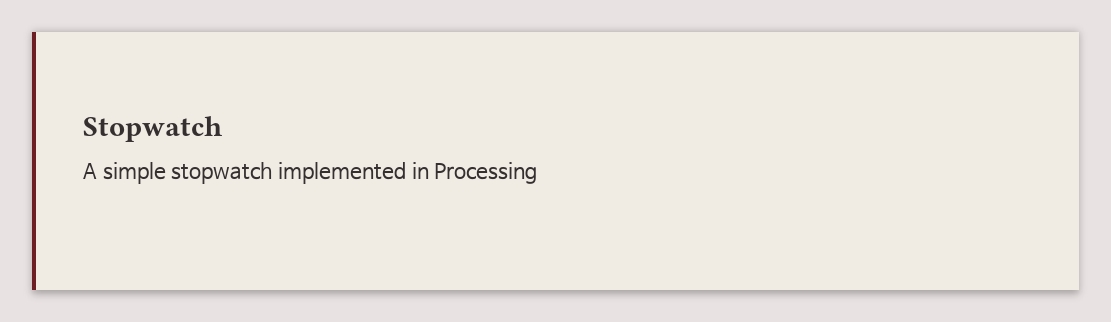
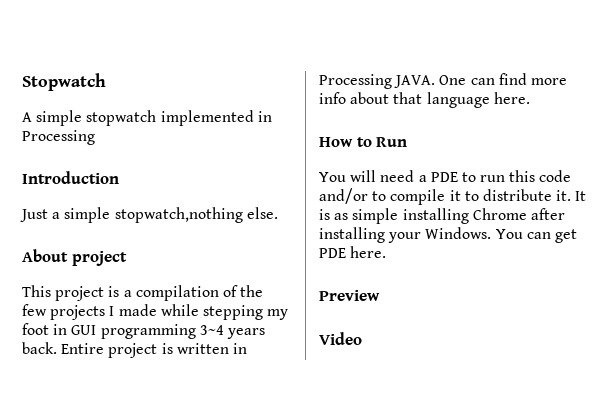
+ Introduction
+ Just a simple stopwatch,nothing else.
+ About project
+ This project is a compilation of the few projects I made while stepping my foot in GUI programming 3~4 years back. Entire project is written in Processing JAVA. One can find more info about that language here.
+ How to Run
+ You will need a PDE to run this code and/or to compile it to distribute it. It is as simple installing Chrome after installing your Windows. You can get PDE here.
+ Preview
+ Video

